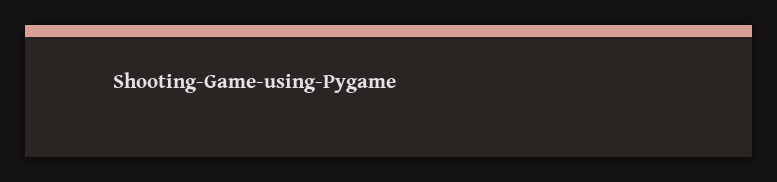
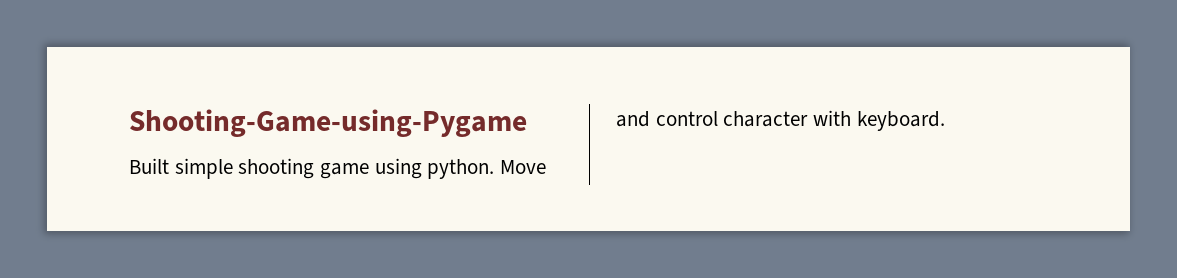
+ Built simple shooting game using python. Move and control character with keyboard.

